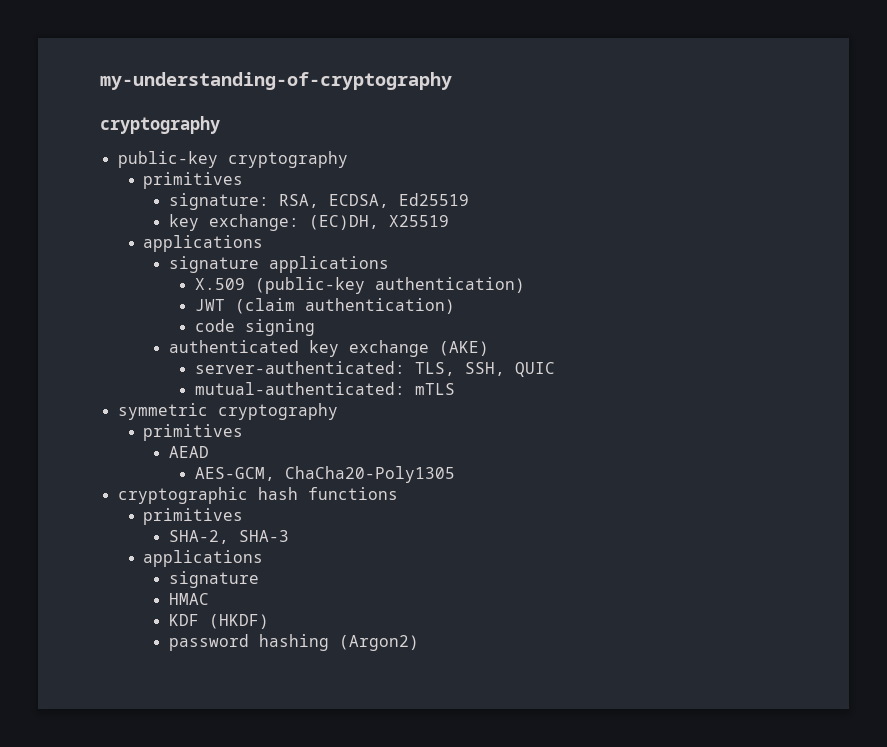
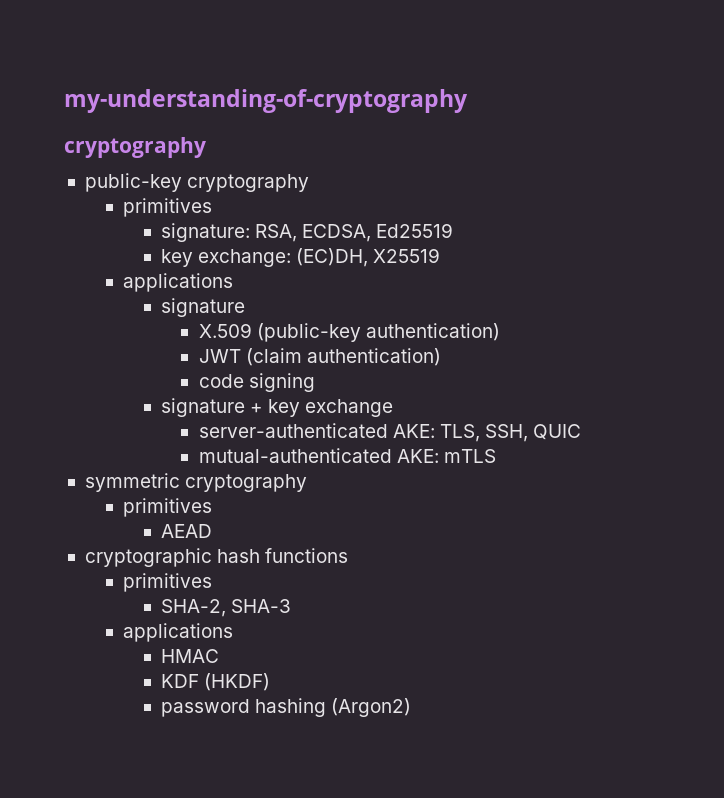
  key exchange: (EC)DH, X25519
  applications
- signature applications
+ signature
- authenticated key exchange (AKE)
- server-authenticated: TLS, SSH, QUIC
+ signature + key exchange
+ server-authenticated AKE: TLS, SSH, QUIC
- mutual-authenticated: mTLS
+ mutual-authenticated AKE: mTLS
- AES-GCM, ChaCha20-Poly1305
  SHA-2, SHA-3
  applications
- signature

